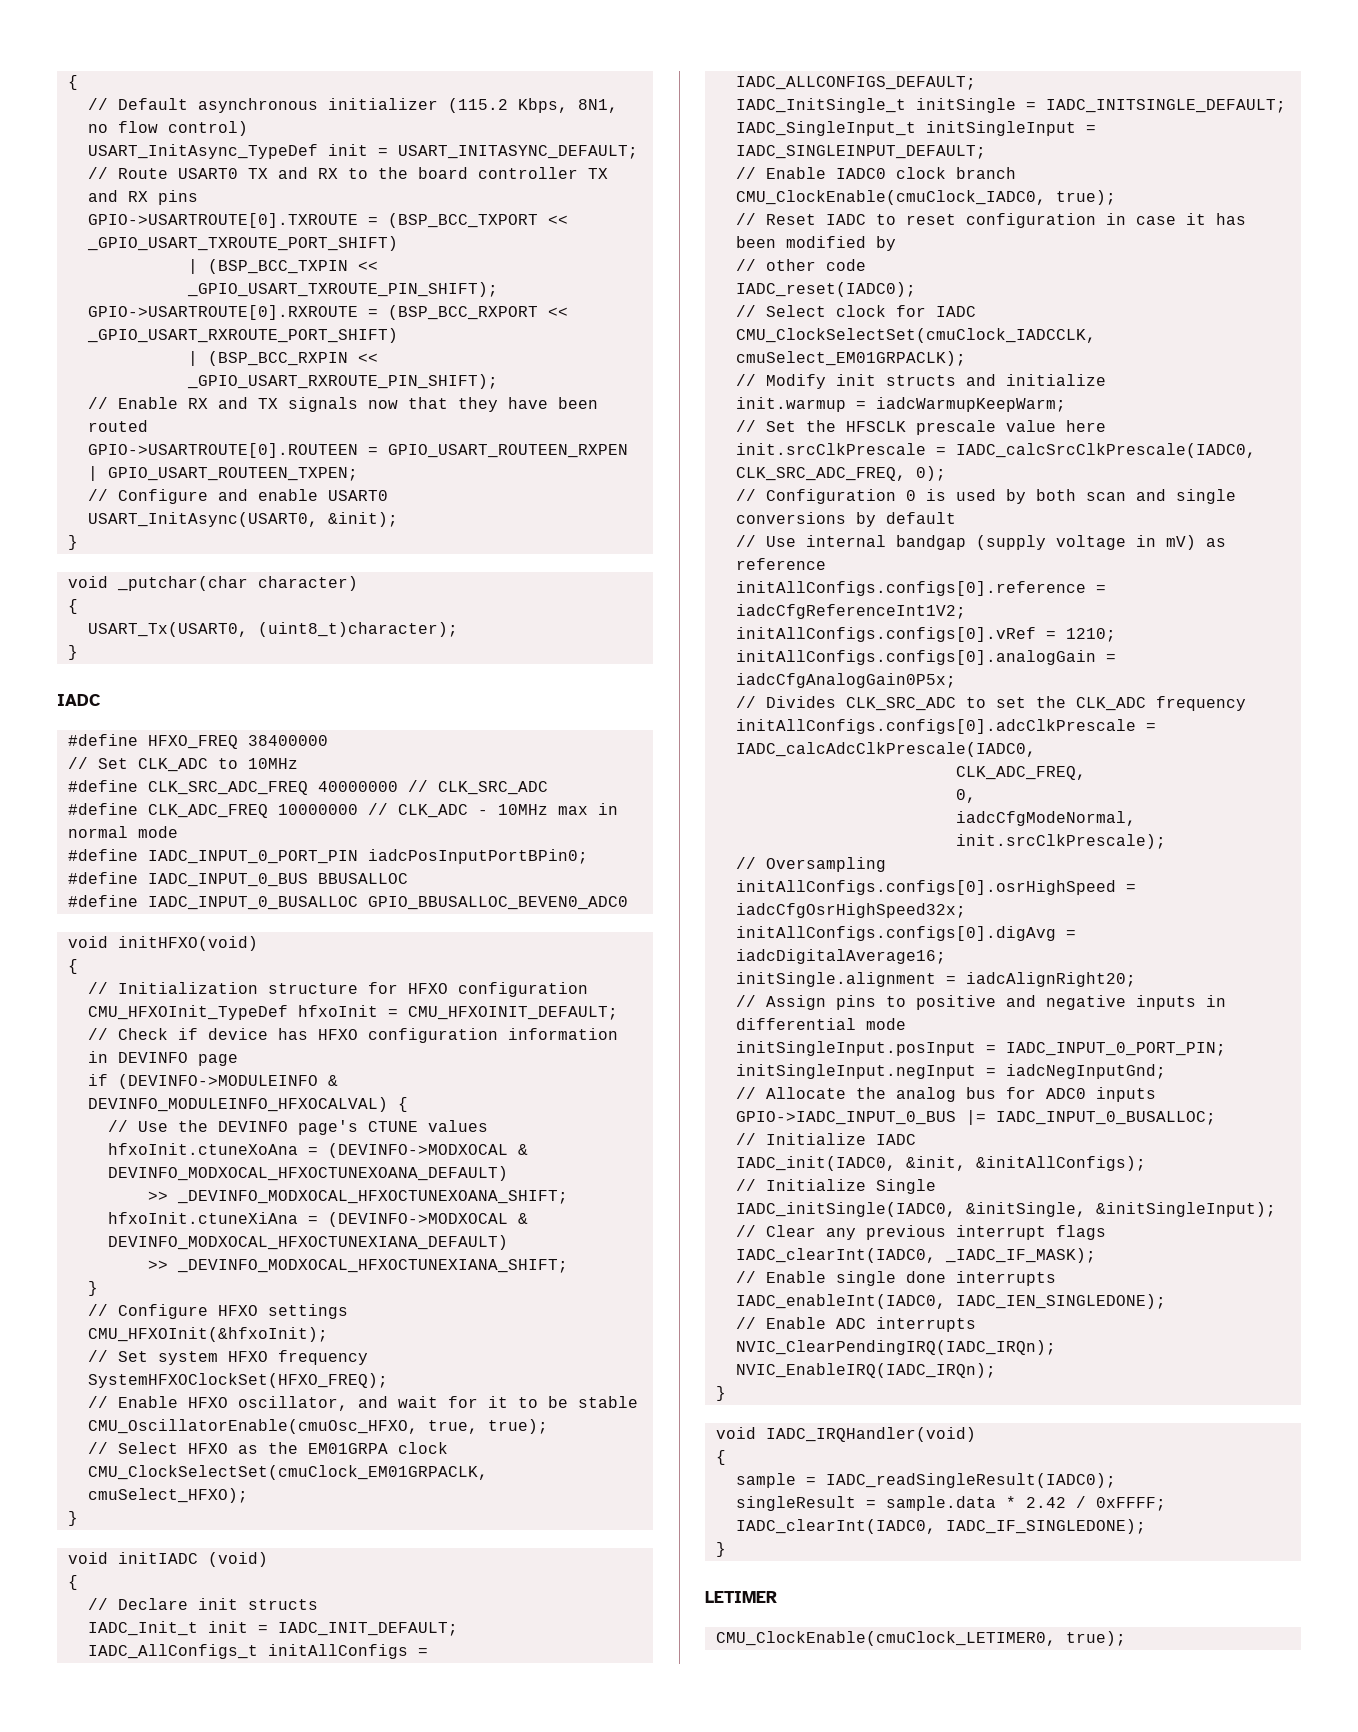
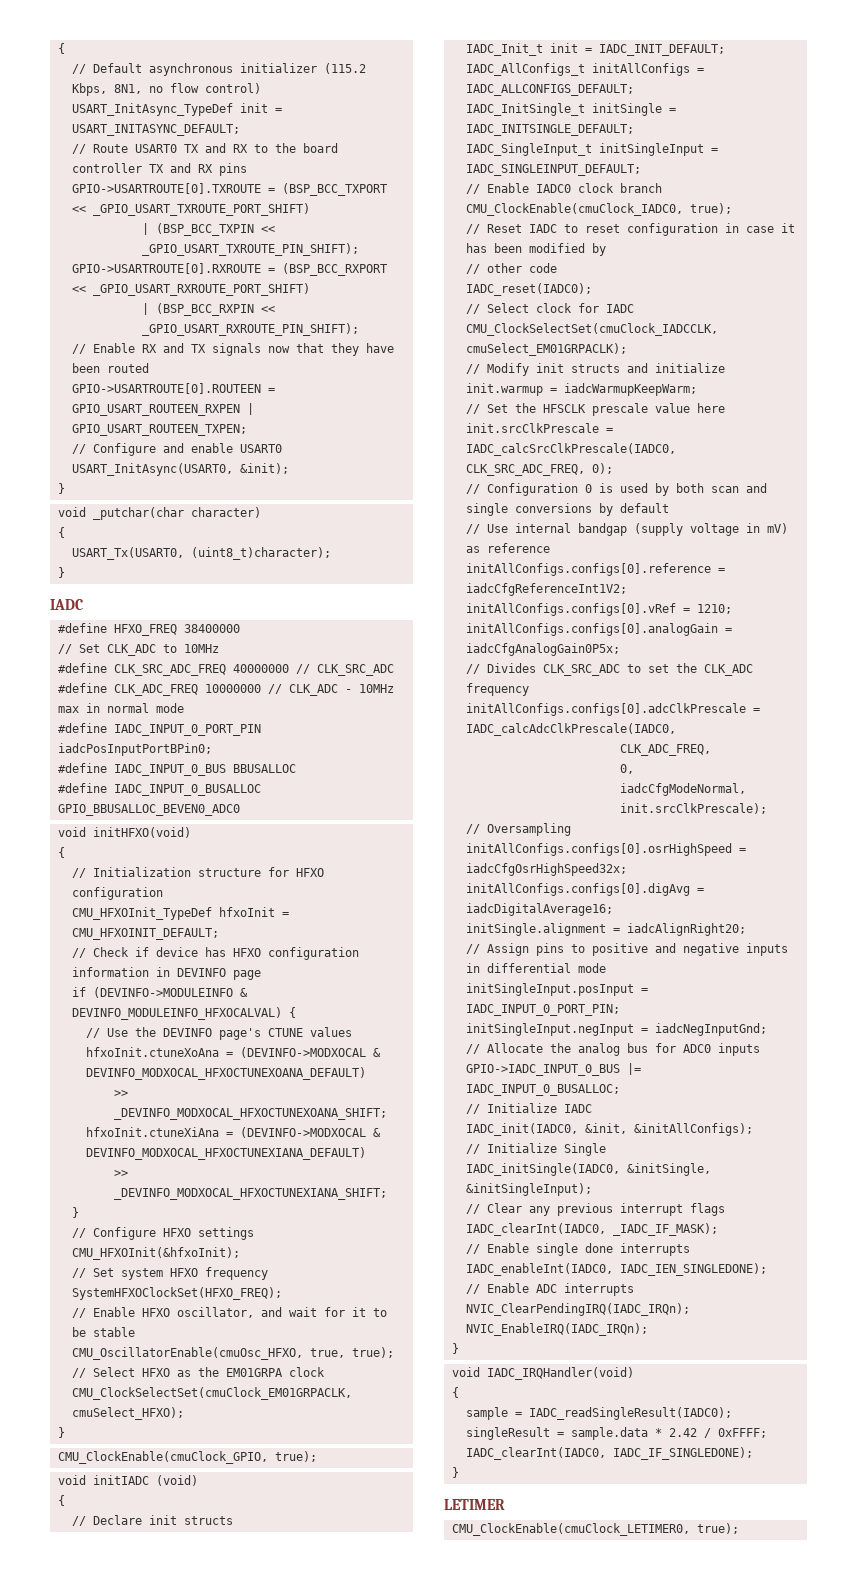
+ CMU_ClockEnable(cmuClock_GPIO, true);

